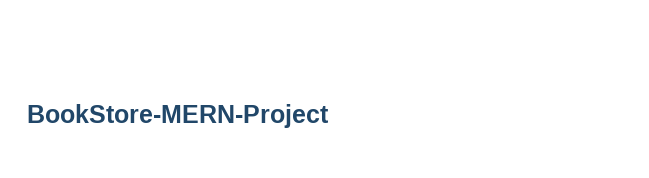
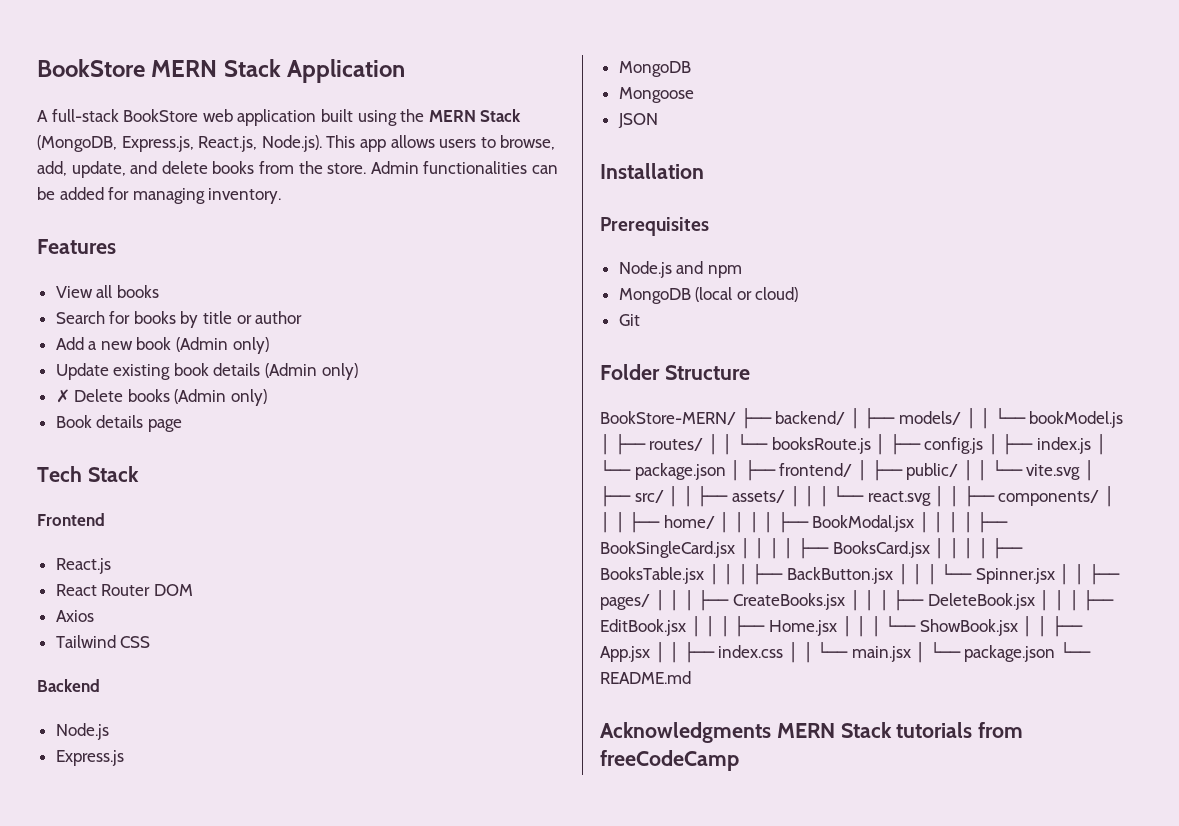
- BookStore-MERN-Project
+ BookStore MERN Stack Application
+ A full-stack BookStore web application built using the MERN Stack (MongoDB, Express.js, React.js, Node.js). This app allows users to browse, add, update, and delete books from the store. Admin functionalities can be added for managing inventory.
+ Features
+ View all books
+ Search for books by title or author
+ Add a new book (Admin only)
+ Update existing book details (Admin only)
+ ✗ Delete books (Admin only)
+ Book details page
+ Tech Stack
+ Frontend
+ React.js
+ React Router DOM
+ Axios
+ Tailwind CSS
+ Backend
+ Node.js
+ Express.js
+ MongoDB
+ Mongoose
+ JSON
+ Installation
+ Prerequisites
+ Node.js and npm
+ MongoDB (local or cloud)
+ Git
+ Folder Structure
+ BookStore-MERN/ ├── backend/ │ ├── models/ │ │ └── bookModel.js │ ├── routes/ │ │ └── booksRoute.js │ ├── config.js │ ├── index.js │ └── package.json │ ├── frontend/ │ ├── public/ │ │ └── vite.svg │ ├── src/ │ │ ├── assets/ │ │ │ └── react.svg │ │ ├── components/ │ │ │ ├── home/ │ │ │ │ ├── BookModal.jsx │ │ │ │ ├── BookSingleCard.jsx │ │ │ │ ├── BooksCard.jsx │ │ │ │ ├── BooksTable.jsx │ │ │ ├── BackButton.jsx │ │ │ └── Spinner.jsx │ │ ├── pages/ │ │ │ ├── CreateBooks.jsx │ │ │ ├── DeleteBook.jsx │ │ │ ├── EditBook.jsx │ │ │ ├── Home.jsx │ │ │ └── ShowBook.jsx │ │ ├── App.jsx │ │ ├── index.css │ │ └── main.jsx │ └── package.json └── README.md
+ Acknowledgments MERN Stack tutorials from freeCodeCamp

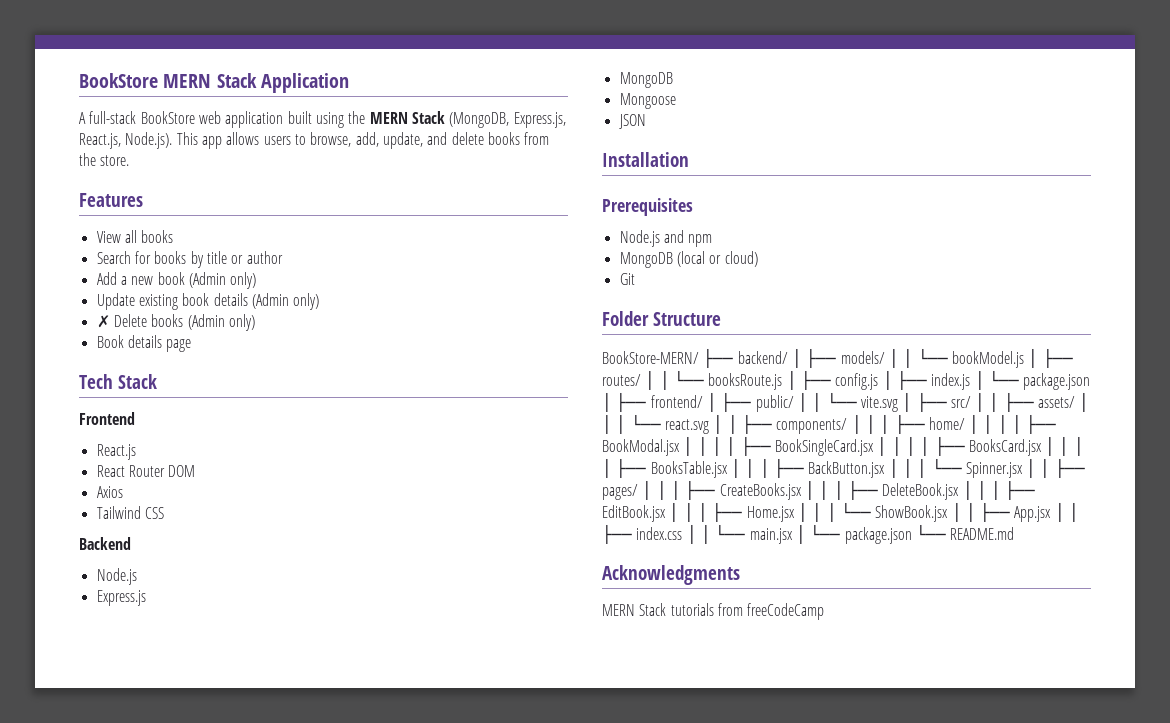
- Admin functionalities can be added for managing inventory.
- Acknowledgments MERN Stack tutorials from freeCodeCamp
+ Acknowledgments
+ MERN Stack tutorials from freeCodeCamp

